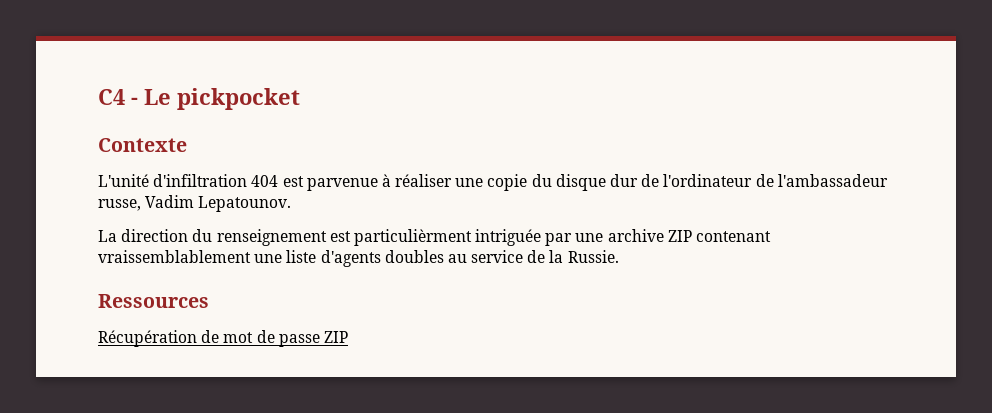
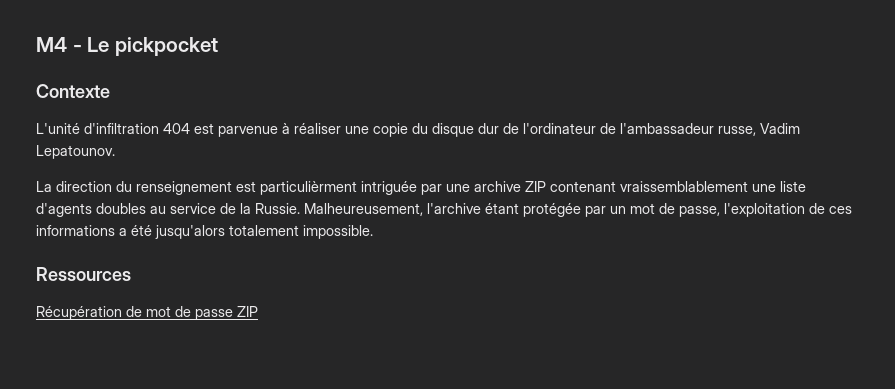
- C4 - Le pickpocket
+ M4 - Le pickpocket
+ Malheureusement, l'archive étant protégée par un mot de passe, l'exploitation de ces informations a été jusqu'alors totalement impossible.

